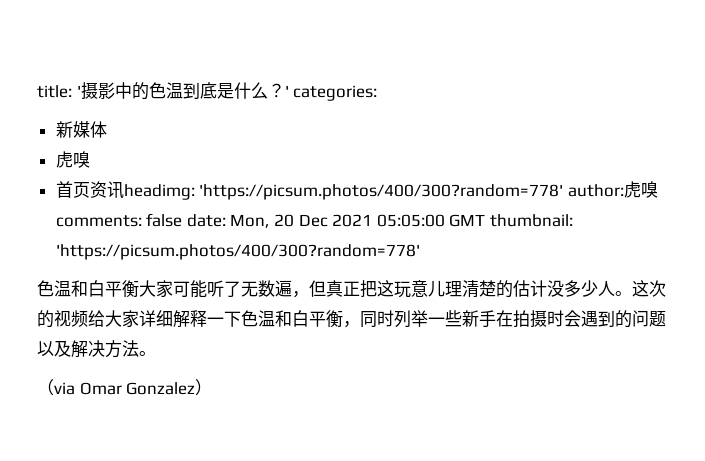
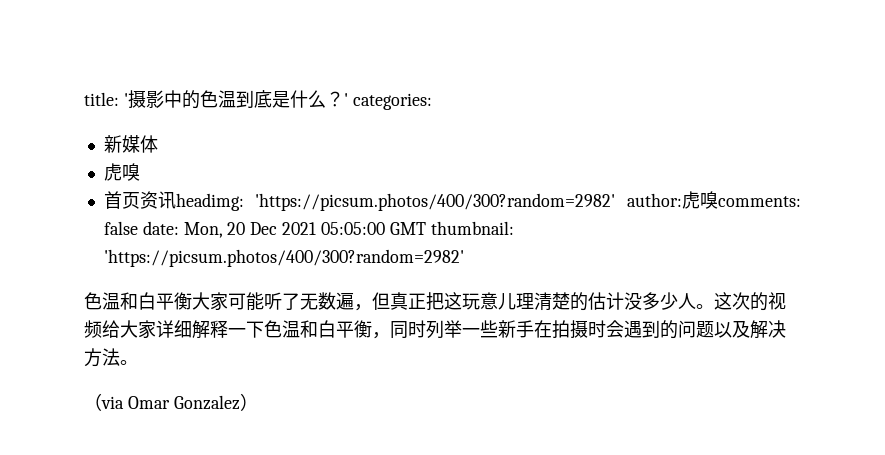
- 首页资讯headimg: 'https://picsum.photos/400/300?random=778' author:虎嗅comments: false date: Mon, 20 Dec 2021 05:05:00 GMT thumbnail: 'https://picsum.photos/400/300?random=778'
+ 首页资讯headimg: 'https://picsum.photos/400/300?random=2982' author:虎嗅comments: false date: Mon, 20 Dec 2021 05:05:00 GMT thumbnail: 'https://picsum.photos/400/300?random=2982'

